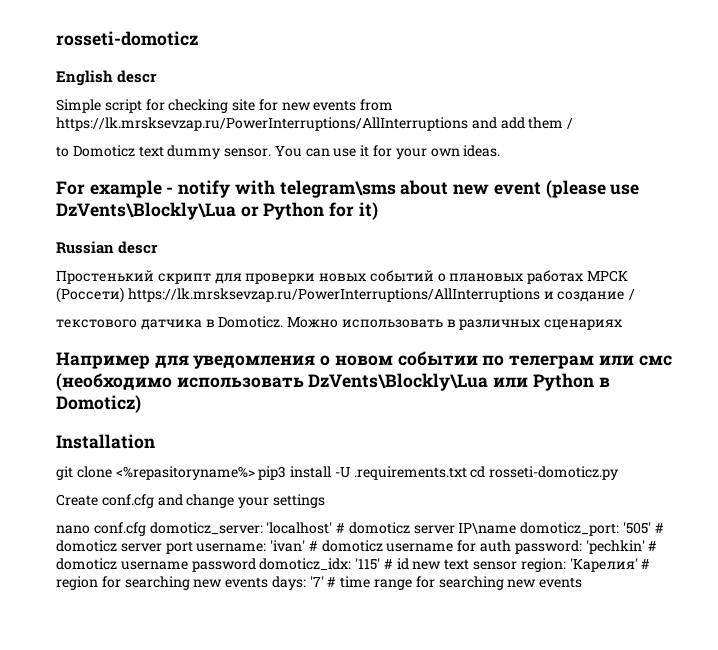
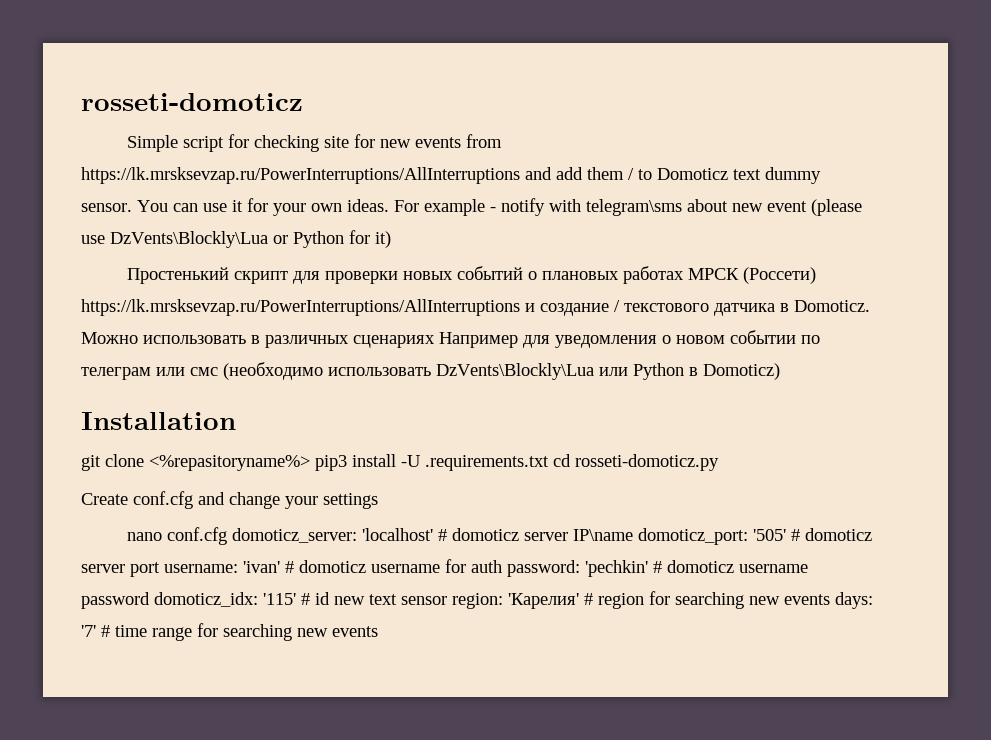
- English descr
- Simple script for checking site for new events from https://lk.mrsksevzap.ru/PowerInterruptions/AllInterruptions and add them /
- to Domoticz text dummy sensor.
+ Simple script for checking site for new events from https://lk.mrsksevzap.ru/PowerInterruptions/AllInterruptions and add them / to Domoticz text dummy sensor.
- You can use it for your own ideas.
- For example - notify with telegram\sms about new event (please use DzVents\Blockly\Lua or Python for it)
+ You can use it for your own ideas. For example - notify with telegram\sms about new event (please use DzVents\Blockly\Lua or Python for it)
- Russian descr
- Простенький скрипт для проверки новых событий о плановых работах МРСК (Россети) https://lk.mrsksevzap.ru/PowerInterruptions/AllInterruptions и создание /
- текстового датчика в Domoticz.
+ Простенький скрипт для проверки новых событий о плановых работах МРСК (Россети) https://lk.mrsksevzap.ru/PowerInterruptions/AllInterruptions и создание / текстового датчика в Domoticz.
- Можно использовать в различных сценариях
- Например для уведомления о новом событии по телеграм или смс (необходимо использовать DzVents\Blockly\Lua или Python в Domoticz)
+ Можно использовать в различных сценариях Например для уведомления о новом событии по телеграм или смс (необходимо использовать DzVents\Blockly\Lua или Python в Domoticz)

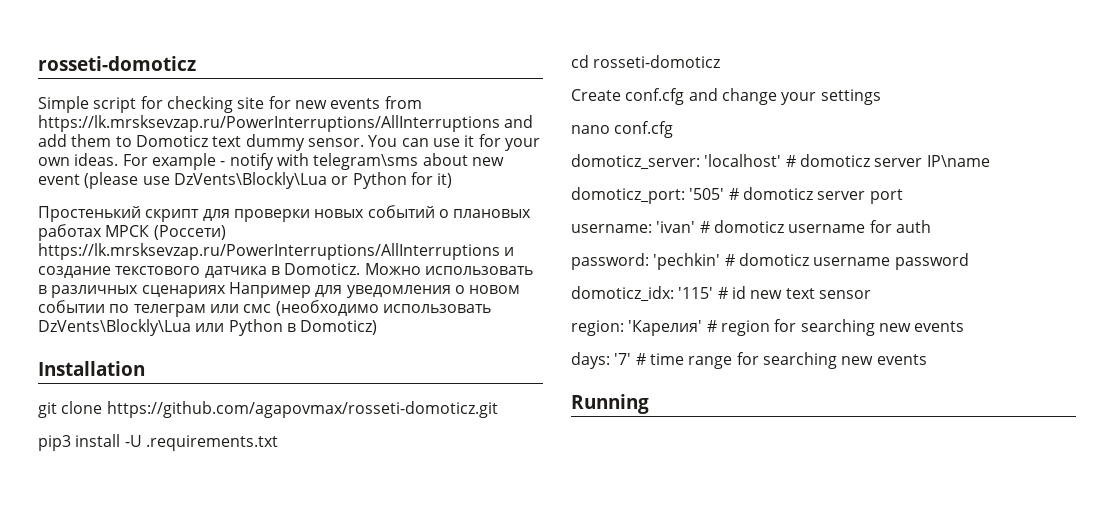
- Simple script for checking site for new events from https://lk.mrsksevzap.ru/PowerInterruptions/AllInterruptions and add them / to Domoticz text dummy sensor.
+ Simple script for checking site for new events from https://lk.mrsksevzap.ru/PowerInterruptions/AllInterruptions and add them to Domoticz text dummy sensor.
- Простенький скрипт для проверки новых событий о плановых работах МРСК (Россети) https://lk.mrsksevzap.ru/PowerInterruptions/AllInterruptions и создание / текстового датчика в Domoticz.
+ Простенький скрипт для проверки новых событий о плановых работах МРСК (Россети) https://lk.mrsksevzap.ru/PowerInterruptions/AllInterruptions и создание текстового датчика в Domoticz.
- git clone <%repasitoryname%> pip3 install -U .requirements.txt cd rosseti-domoticz.py
+ git clone https://github.com/agapovmax/rosseti-domoticz.git
+ pip3 install -U .requirements.txt
+ cd rosseti-domoticz
- nano conf.cfg domoticz_server: 'localhost' # domoticz server IP\name domoticz_port: '505' # domoticz server port username: 'ivan' # domoticz username for auth password: 'pechkin' # domoticz username password domoticz_idx: '115' # id new text sensor region: 'Карелия' # region for searching new events days: '7' # time range for searching new events
+ nano conf.cfg
+ domoticz_server: 'localhost' # domoticz server IP\name
+ domoticz_port: '505' # domoticz server port
+ username: 'ivan' # domoticz username for auth
+ password: 'pechkin' # domoticz username password
+ domoticz_idx: '115' # id new text sensor
+ region: 'Карелия' # region for searching new events
+ days: '7' # time range for searching new events
+ Running

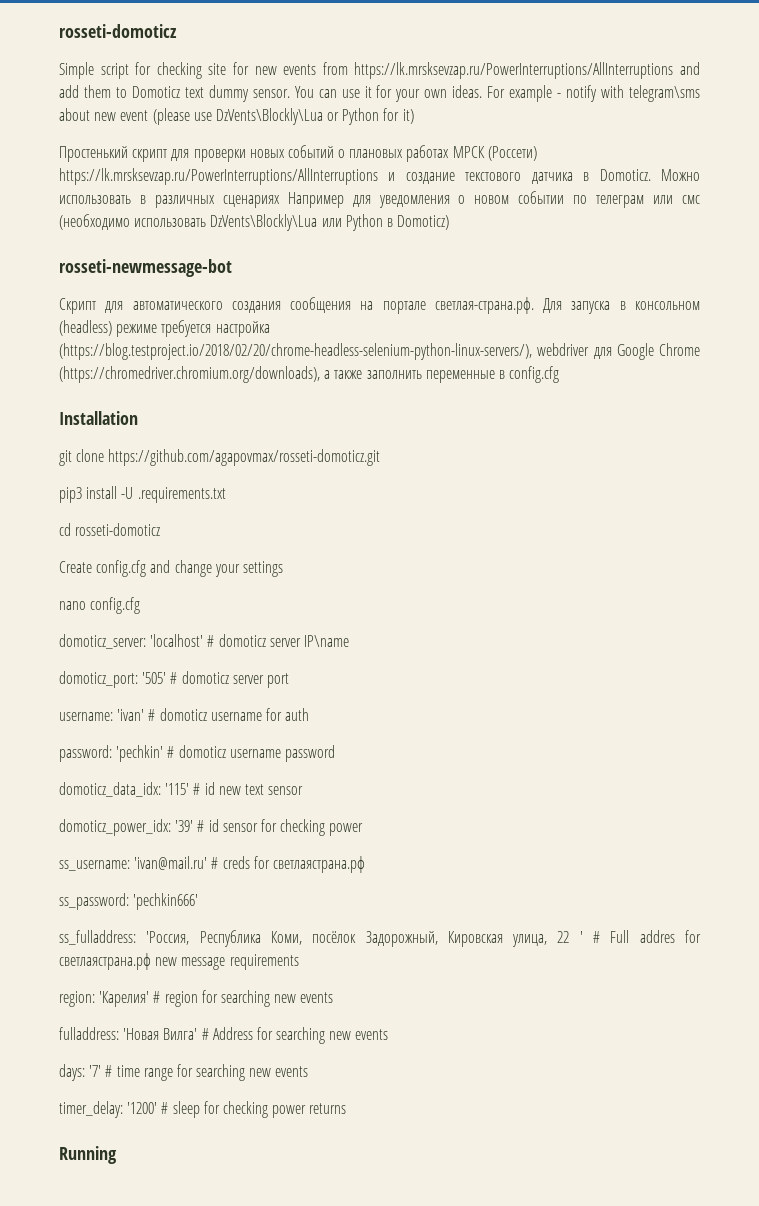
+ rosseti-newmessage-bot
+ Скрипт для автоматического создания сообщения на портале светлая-страна.рф. Для запуска в консольном (headless) режиме требуется настройка (https://blog.testproject.io/2018/02/20/chrome-headless-selenium-python-linux-servers/), webdriver для Google Chrome (https://chromedriver.chromium.org/downloads), а также заполнить переменные в config.cfg
- Create conf.cfg and change your settings
+ Create config.cfg and change your settings
- nano conf.cfg
+ nano config.cfg
- domoticz_idx: '115' # id new text sensor
+ domoticz_data_idx: '115' # id new text sensor
+ domoticz_power_idx: '39' # id sensor for checking power
+ ss_username: 'ivan@mail.ru' # creds for светлаястрана.рф
+ ss_password: 'pechkin666'
+ ss_fulladdress: 'Россия, Республика Коми, посёлок Задорожный, Кировская улица, 22 ' # Full addres for светлаястрана.рф new message requirements
+ fulladdress: 'Новая Вилга' # Address for searching new events
+ timer_delay: '1200' # sleep for checking power returns

